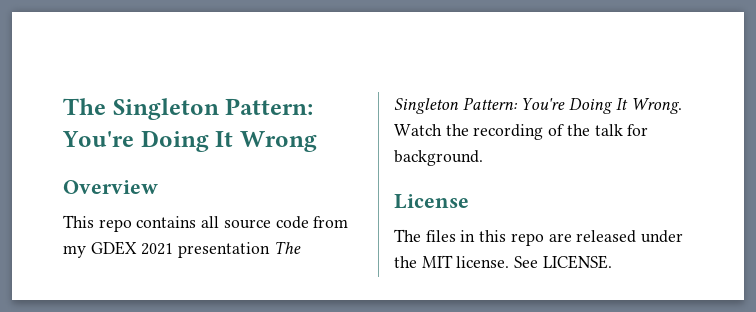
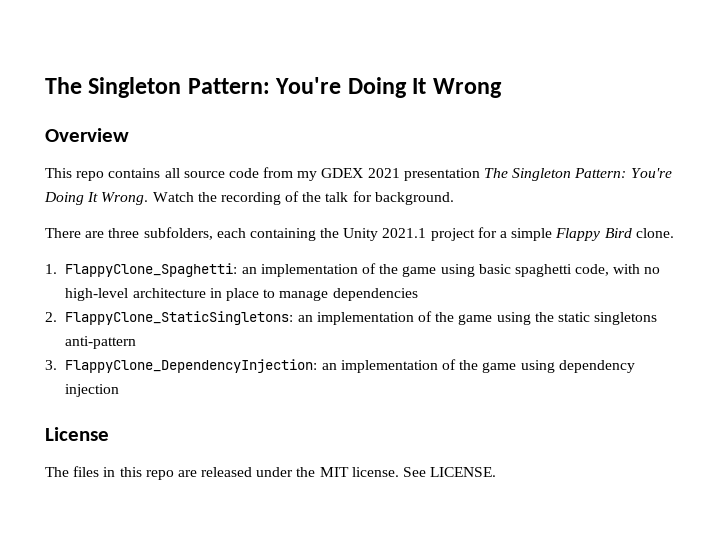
+ There are three subfolders, each containing the Unity 2021.1 project for a simple Flappy Bird clone.
+ 1. FlappyClone_Spaghetti: an implementation of the game using basic spaghetti code, with no high-level architecture in place to manage dependencies
+ 2. FlappyClone_StaticSingletons: an implementation of the game using the static singletons anti-pattern
+ 3. FlappyClone_DependencyInjection: an implementation of the game using dependency injection

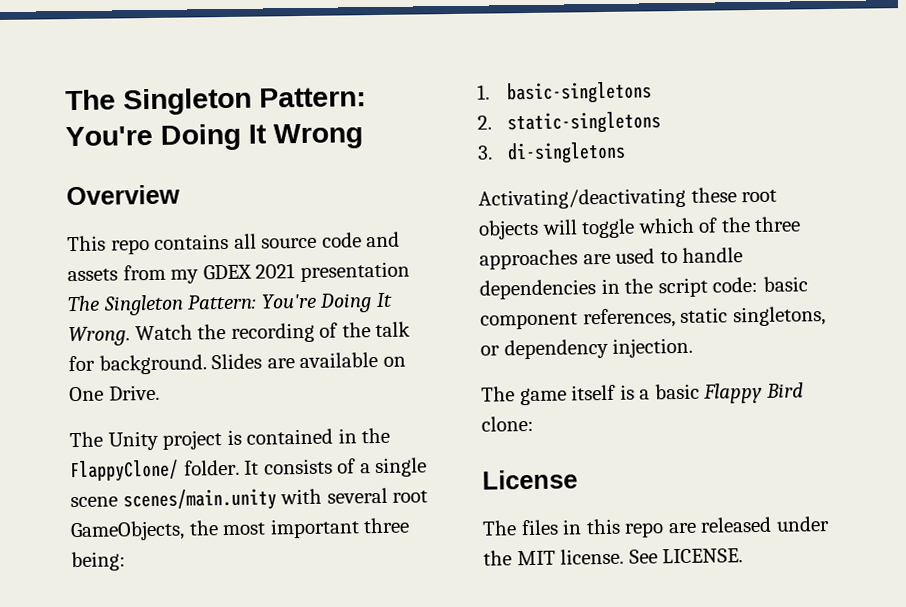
- This repo contains all source code from my GDEX 2021 presentation The Singleton Pattern: You're Doing It Wrong.
+ This repo contains all source code and assets from my GDEX 2021 presentation The Singleton Pattern: You're Doing It Wrong.
- Watch the recording of the talk for background.
- There are three subfolders, each containing the Unity 2021.1 project for a simple Flappy Bird clone.
- 1. FlappyClone_Spaghetti: an implementation of the game using basic spaghetti code, with no high-level architecture in place to manage dependencies
- 2. FlappyClone_StaticSingletons: an implementation of the game using the static singletons anti-pattern
- 3. FlappyClone_DependencyInjection: an implementation of the game using dependency injection
+ Watch the recording of the talk for background. Slides are available on One Drive.
+ The Unity project is contained in the FlappyClone/ folder. It consists of a single scene scenes/main.unity with several root GameObjects, the most important three being:
+ 1. basic-singletons
+ 2. static-singletons
+ 3. di-singletons
+ Activating/deactivating these root objects will toggle which of the three approaches are used to handle dependencies in the script code: basic component references, static singletons, or dependency injection.
+ The game itself is a basic Flappy Bird clone:

